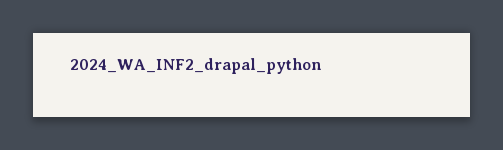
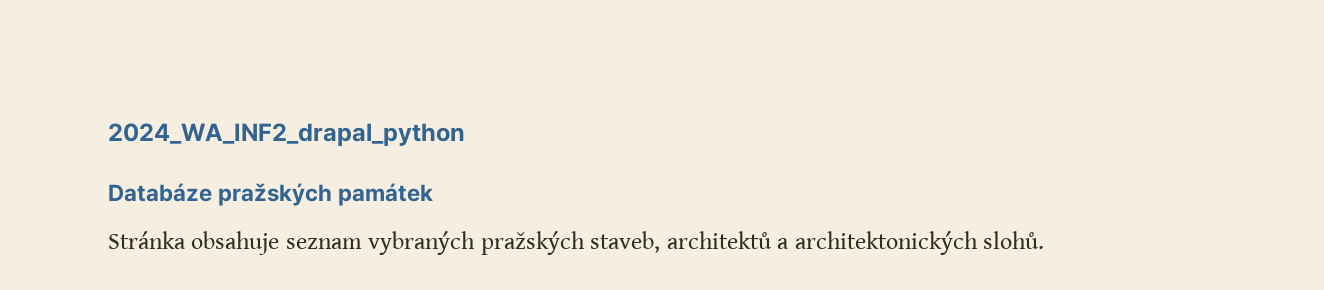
+ Databáze pražských památek
+ Stránka obsahuje seznam vybraných pražských staveb, architektů a architektonických slohů.

